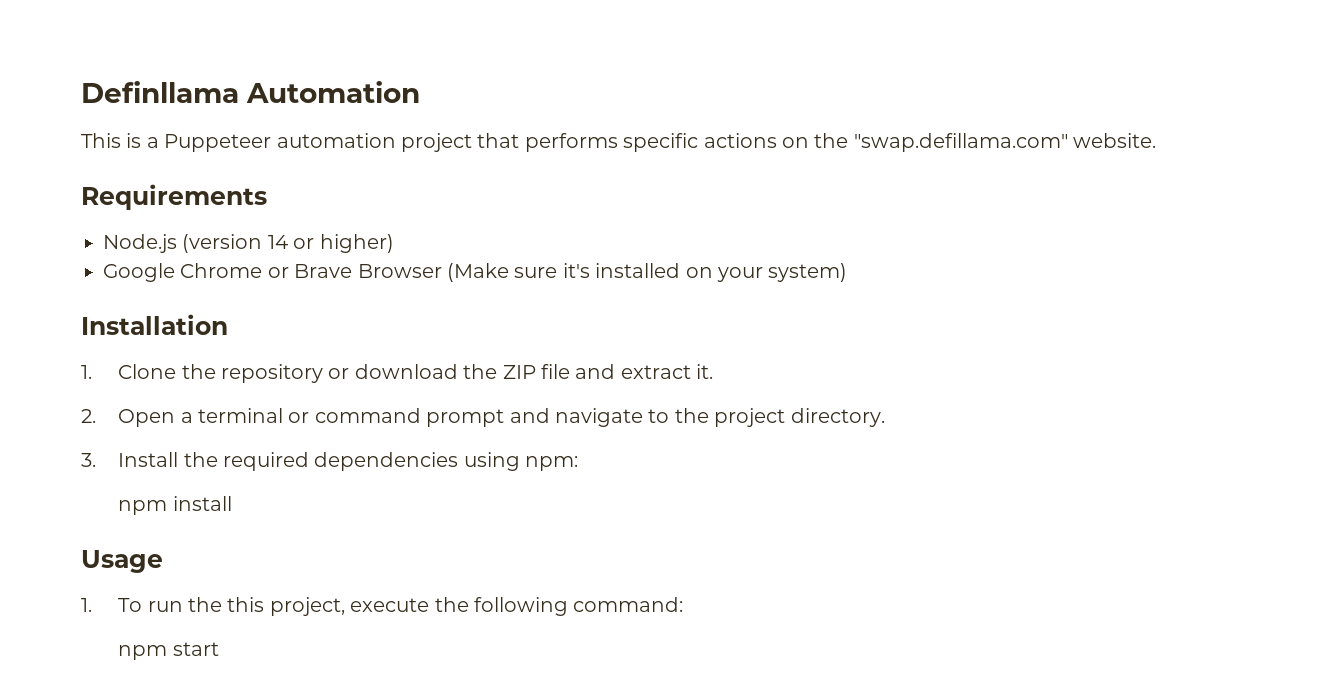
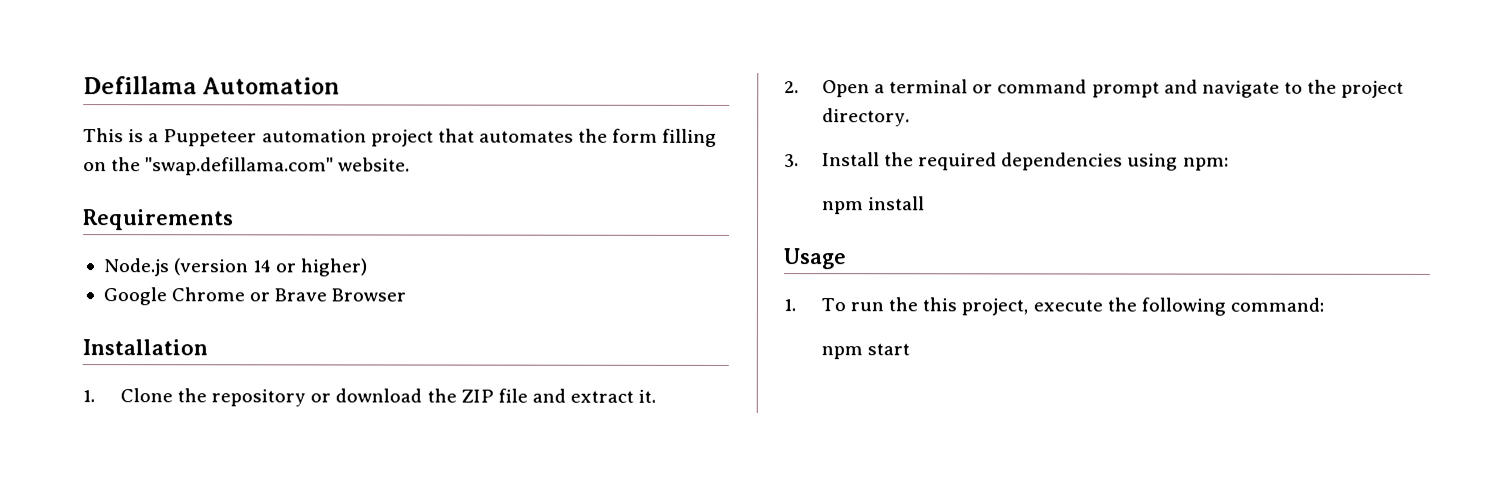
- Definllama Automation
+ Defillama Automation
- This is a Puppeteer automation project that performs specific actions on the "swap.defillama.com" website.
+ This is a Puppeteer automation project that automates the form filling on the "swap.defillama.com" website.
- Google Chrome or Brave Browser (Make sure it's installed on your system)
+ Google Chrome or Brave Browser

